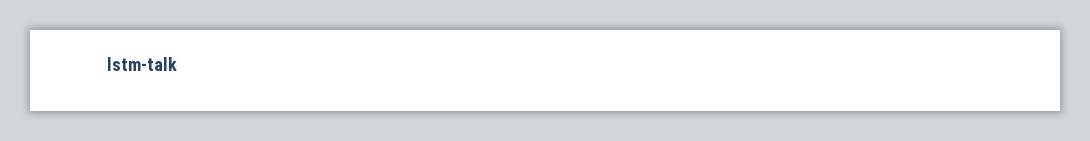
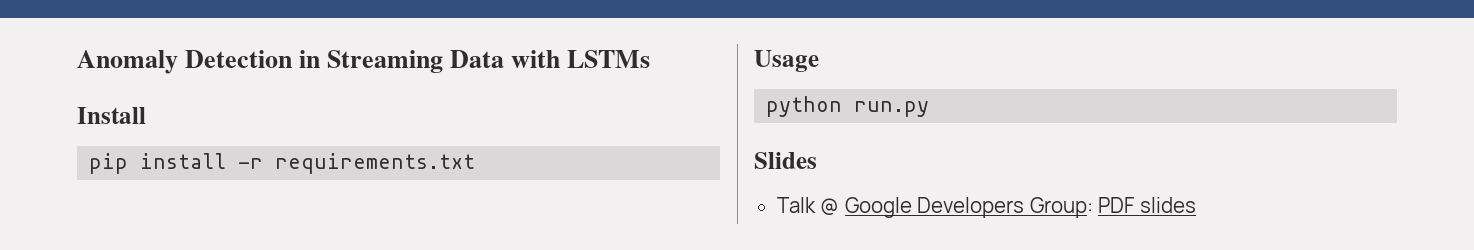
- lstm-talk
+ Anomaly Detection in Streaming Data with LSTMs
+ Install
+ pip install -r requirements.txt
+ Usage
+ python run.py
+ Slides
+ Talk @ Google Developers Group: PDF slides

